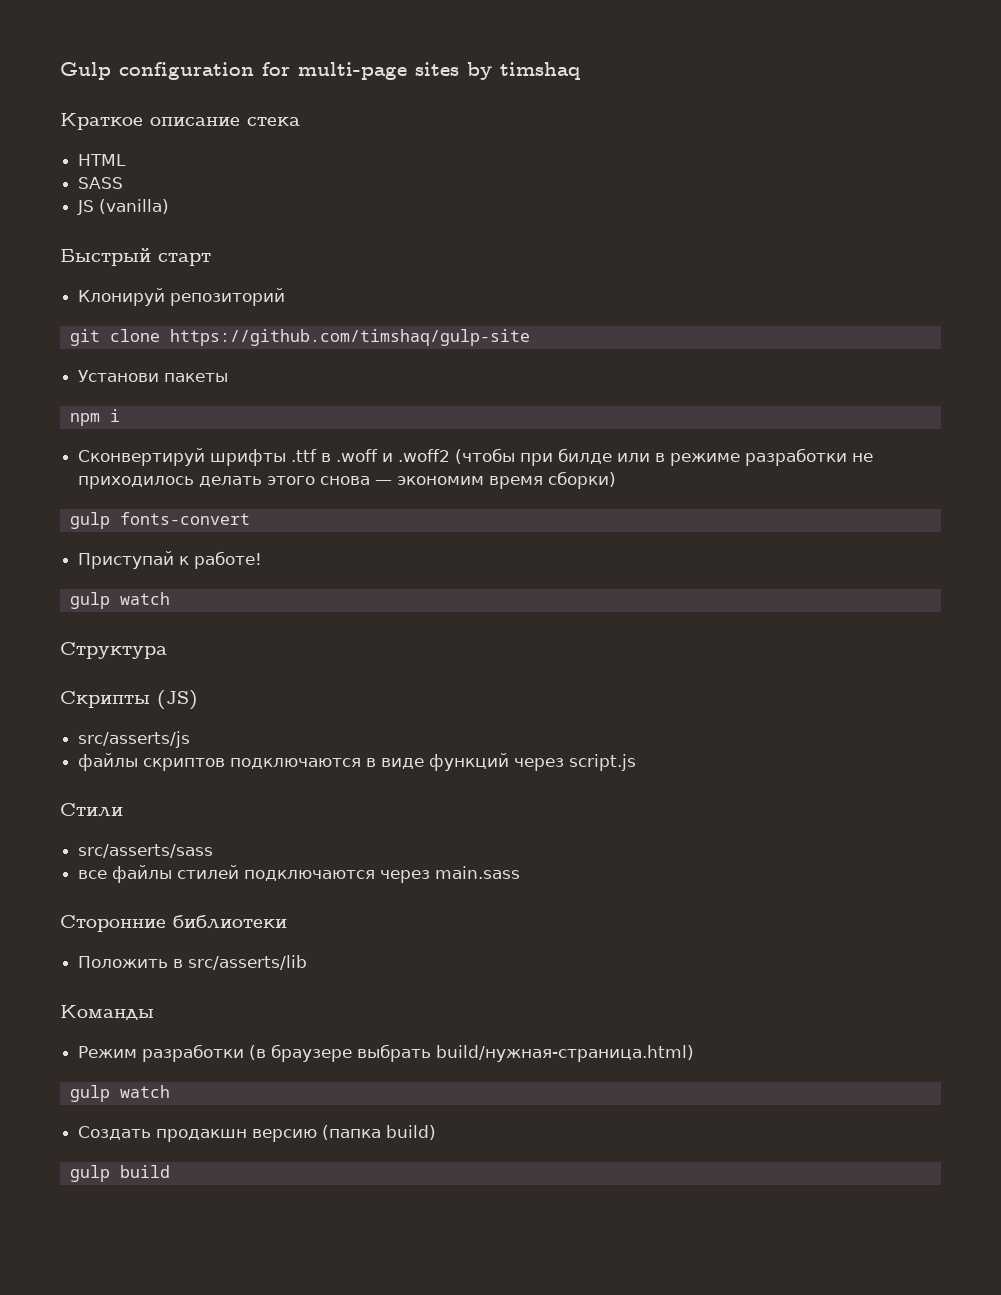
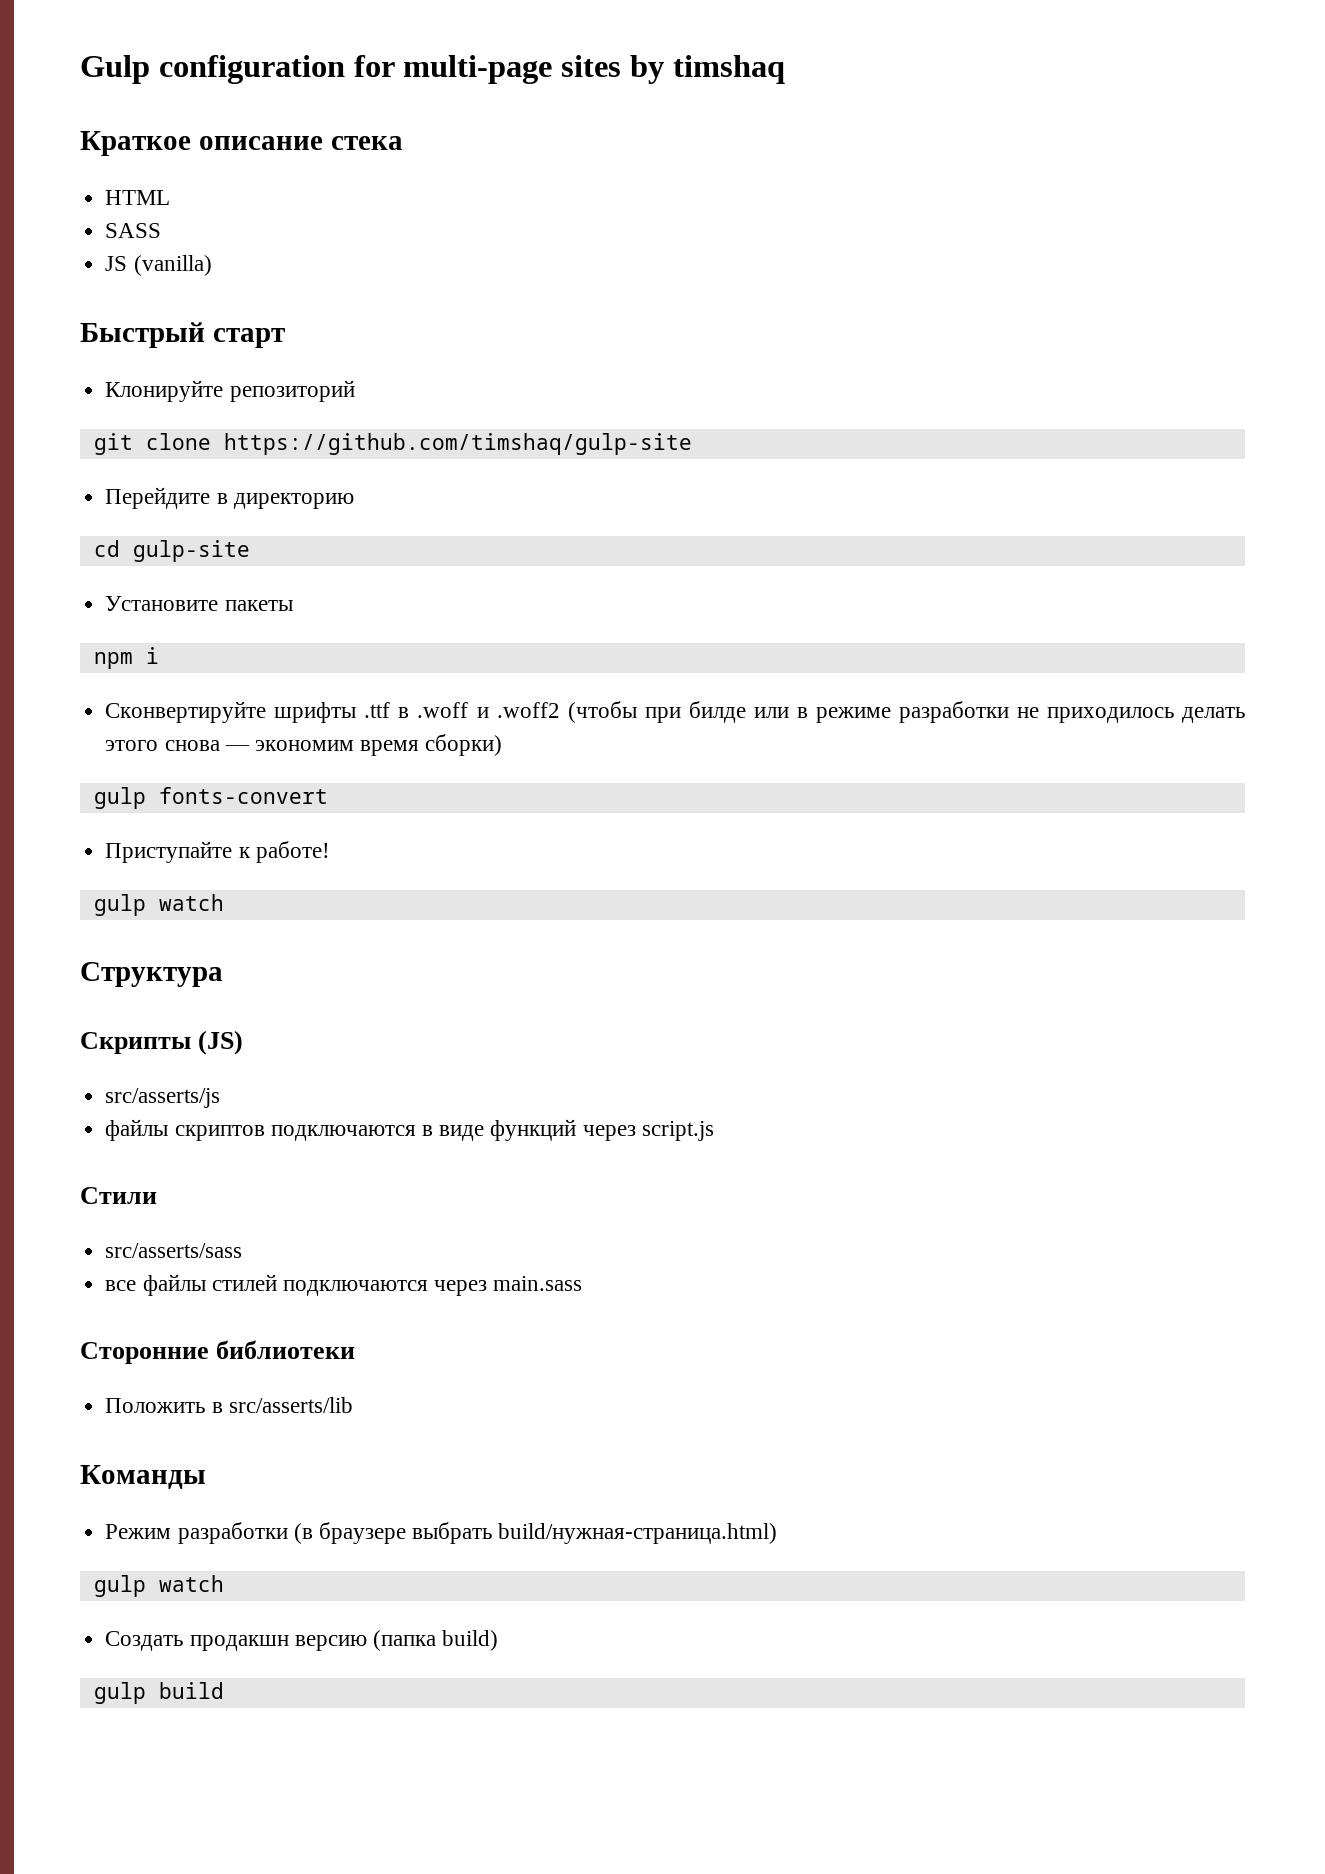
- Клонируй репозиторий
+ Клонируйте репозиторий
- Установи пакеты
+ Перейдите в директорию
+ cd gulp-site
+ Установите пакеты
- Сконвертируй шрифты .ttf в .woff и .woff2 (чтобы при билде или в режиме разработки не приходилось делать этого снова — экономим время сборки)
+ Сконвертируйте шрифты .ttf в .woff и .woff2 (чтобы при билде или в режиме разработки не приходилось делать этого снова — экономим время сборки)
- Приступай к работе!
+ Приступайте к работе!

